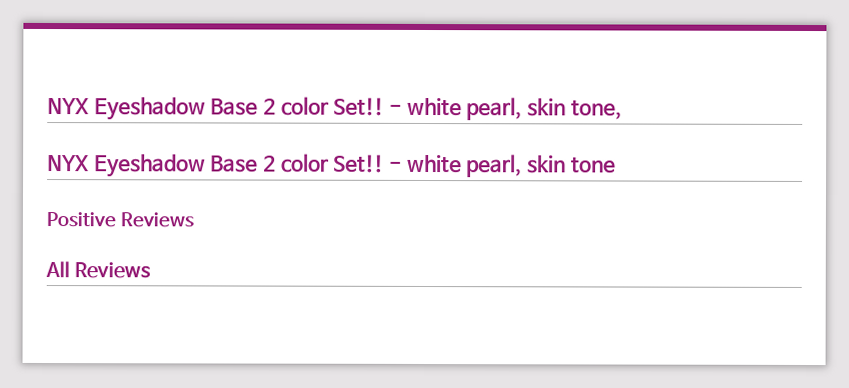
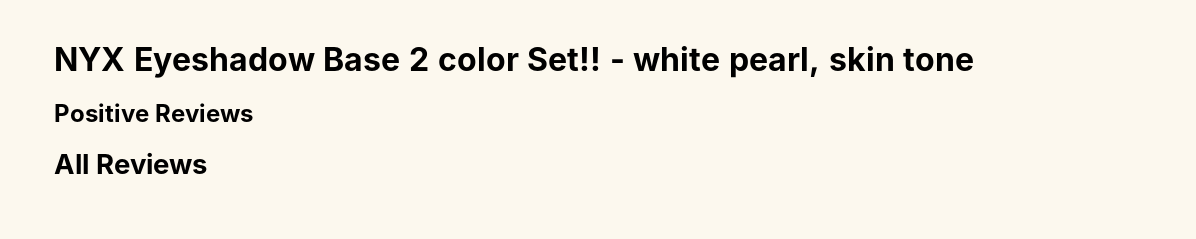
- - white pearl, skin tone,
- NYX Eyeshadow Base 2 color Set!! - white pearl, skin tone
+ - white pearl, skin tone

